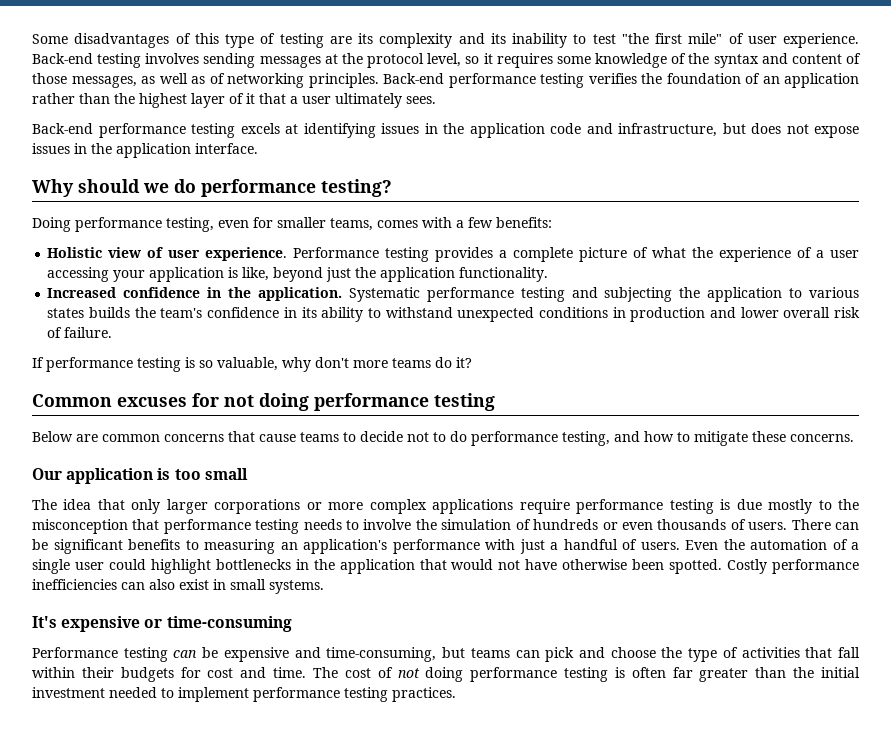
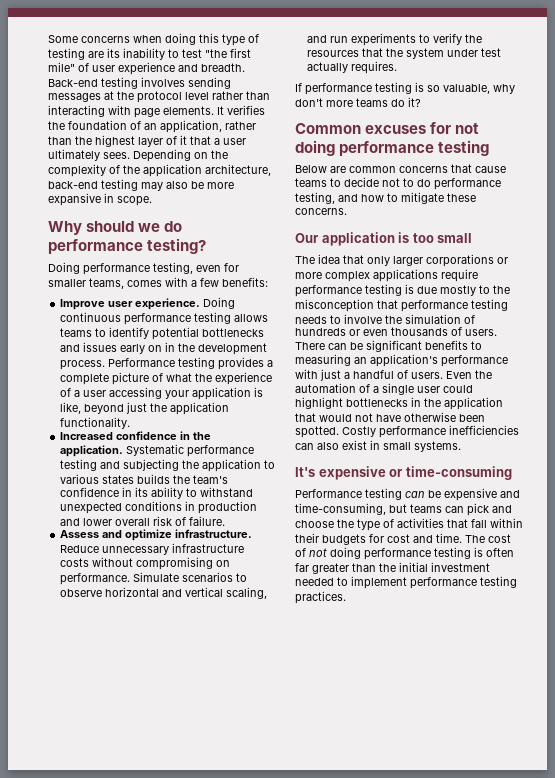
- Some disadvantages of this type of testing are its complexity and its inability to test "the first mile" of user experience.
+ Some concerns when doing this type of testing are its inability to test "the first mile" of user experience and breadth.
- Back-end testing involves sending messages at the protocol level, so it requires some knowledge of the syntax and content of those messages, as well as of networking principles. Back-end performance testing verifies the foundation of an application rather than the highest layer of it that a user ultimately sees.
- Back-end performance testing excels at identifying issues in the application code and infrastructure, but does not expose issues in the application interface.
+ Back-end testing involves sending messages at the protocol level rather than interacting with page elements. It verifies the foundation of an application, rather than the highest layer of it that a user ultimately sees. Depending on the complexity of the application architecture, back-end testing may also be more expansive in scope.
- Holistic view of user experience.
+ Improve user experience. Doing continuous performance testing allows teams to identify potential bottlenecks and issues early on in the development process.
+ Assess and optimize infrastructure. Reduce unnecessary infrastructure costs without compromising on performance. Simulate scenarios to observe horizontal and vertical scaling, and run experiments to verify the resources that the system under test actually requires.

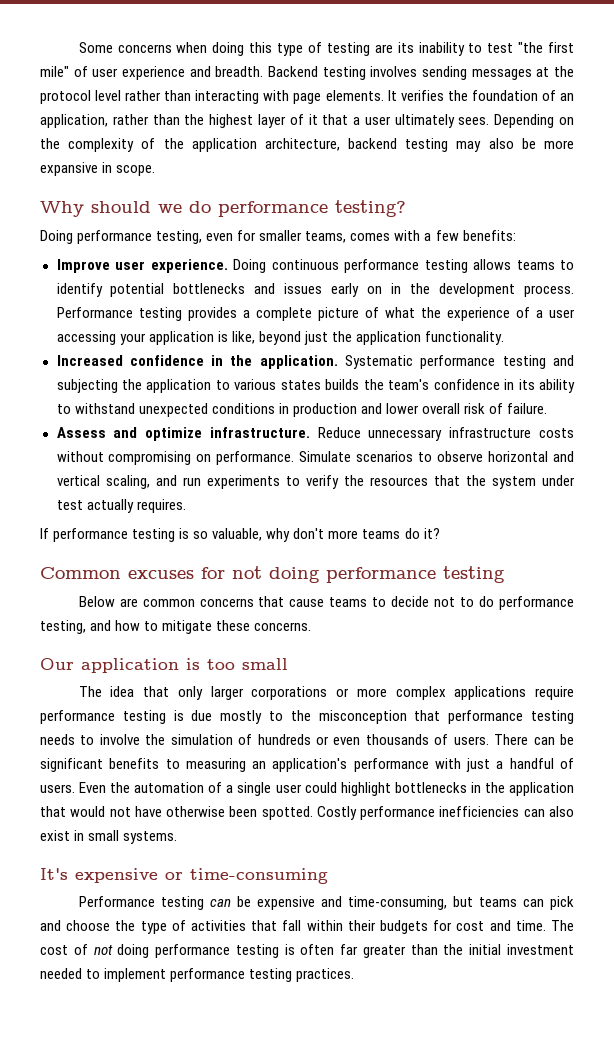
- Back-end testing involves sending messages at the protocol level rather than interacting with page elements.
+ Backend testing involves sending messages at the protocol level rather than interacting with page elements.
- Depending on the complexity of the application architecture, back-end testing may also be more expansive in scope.
+ Depending on the complexity of the application architecture, backend testing may also be more expansive in scope.

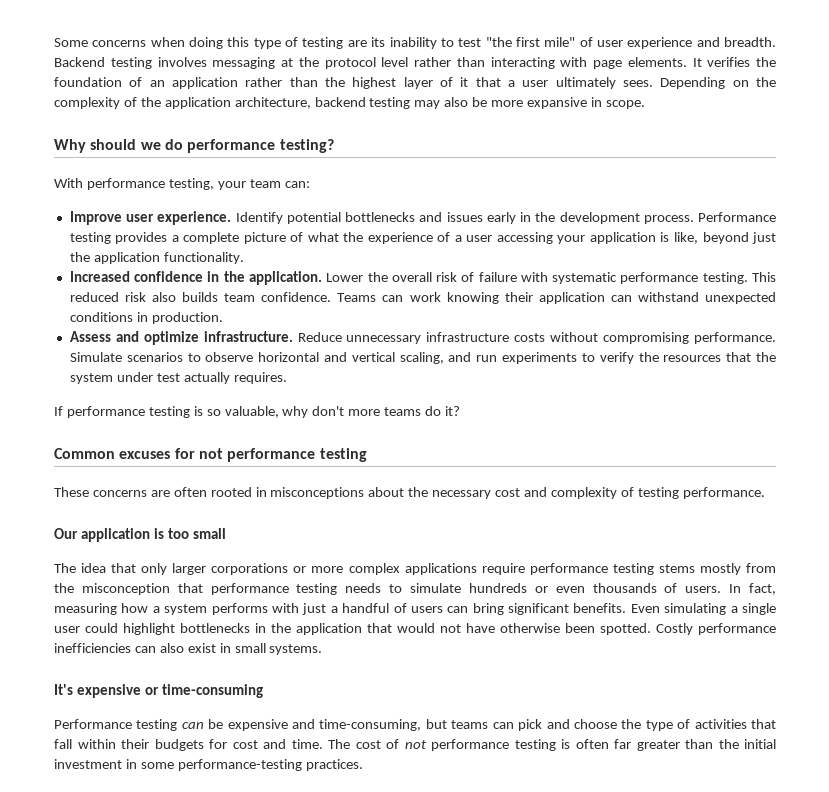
- Backend testing involves sending messages at the protocol level rather than interacting with page elements.
+ Backend testing involves messaging at the protocol level rather than interacting with page elements.
- It verifies the foundation of an application, rather than the highest layer of it that a user ultimately sees.
+ It verifies the foundation of an application rather than the highest layer of it that a user ultimately sees.
- Doing performance testing, even for smaller teams, comes with a few benefits:
- Improve user experience. Doing continuous performance testing allows teams to identify potential bottlenecks and issues early on in the development process.
+ With performance testing, your team can:
+ Improve user experience. Identify potential bottlenecks and issues early in the development process.
- Systematic performance testing and subjecting the application to various states builds the team's confidence in its ability to withstand unexpected conditions in production and lower overall risk of failure.
+ Lower the overall risk of failure with systematic performance testing. This reduced risk also builds team confidence. Teams can work knowing their application can withstand unexpected conditions in production.
- Reduce unnecessary infrastructure costs without compromising on performance.
+ Reduce unnecessary infrastructure costs without compromising performance.
- Common excuses for not doing performance testing
+ Common excuses for not performance testing
- Below are common concerns that cause teams to decide not to do performance testing, and how to mitigate these concerns.
+ These concerns are often rooted in misconceptions about the necessary cost and complexity of testing performance.
- The idea that only larger corporations or more complex applications require performance testing is due mostly to the misconception that performance testing needs to involve the simulation of hundreds or even thousands of users.
+ The idea that only larger corporations or more complex applications require performance testing stems mostly from the misconception that performance testing needs to simulate hundreds or even thousands of users.
- There can be significant benefits to measuring an application's performance with just a handful of users. Even the automation of a single user could highlight bottlenecks in the application that would not have otherwise been spotted.
+ In fact, measuring how a system performs with just a handful of users can bring significant benefits. Even simulating a single user could highlight bottlenecks in the application that would not have otherwise been spotted.
- The cost of not doing performance testing is often far greater than the initial investment needed to implement performance testing practices.
+ The cost of not performance testing is often far greater than the initial investment in some performance-testing practices.

